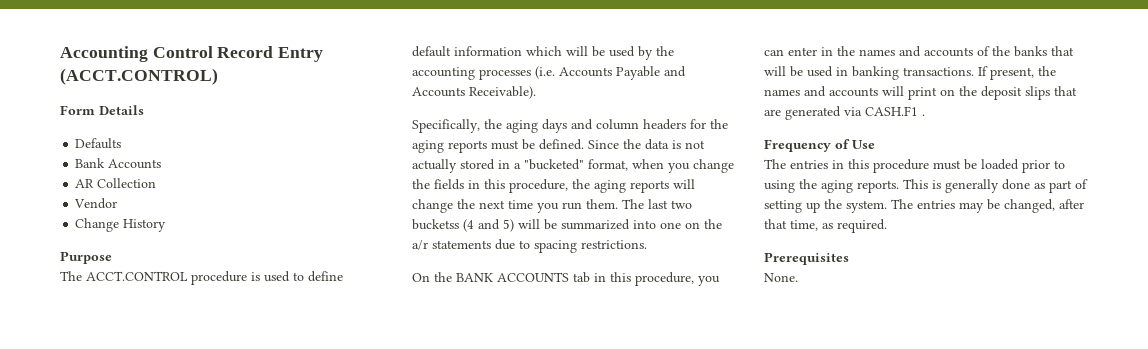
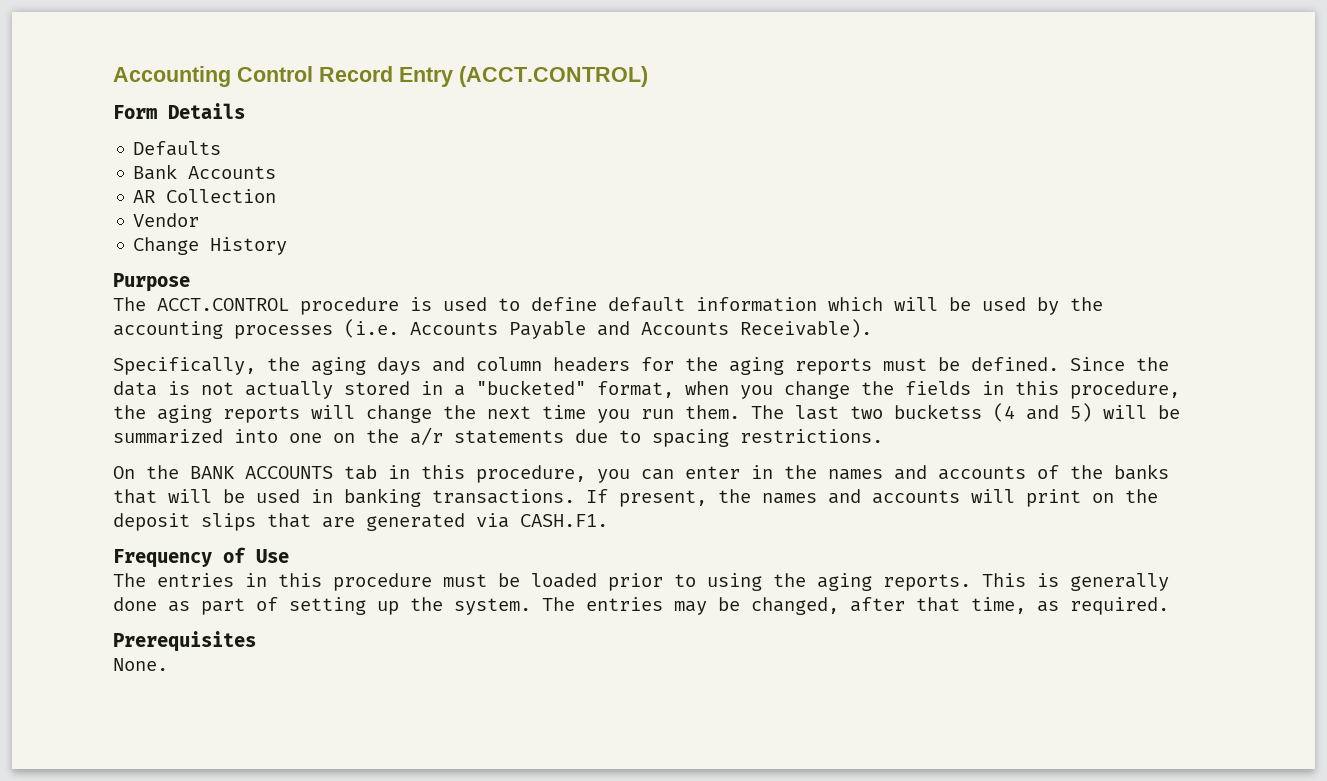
- If present, the names and accounts will print on the deposit slips that are generated via CASH.F1 .
+ If present, the names and accounts will print on the deposit slips that are generated via CASH.F1.

